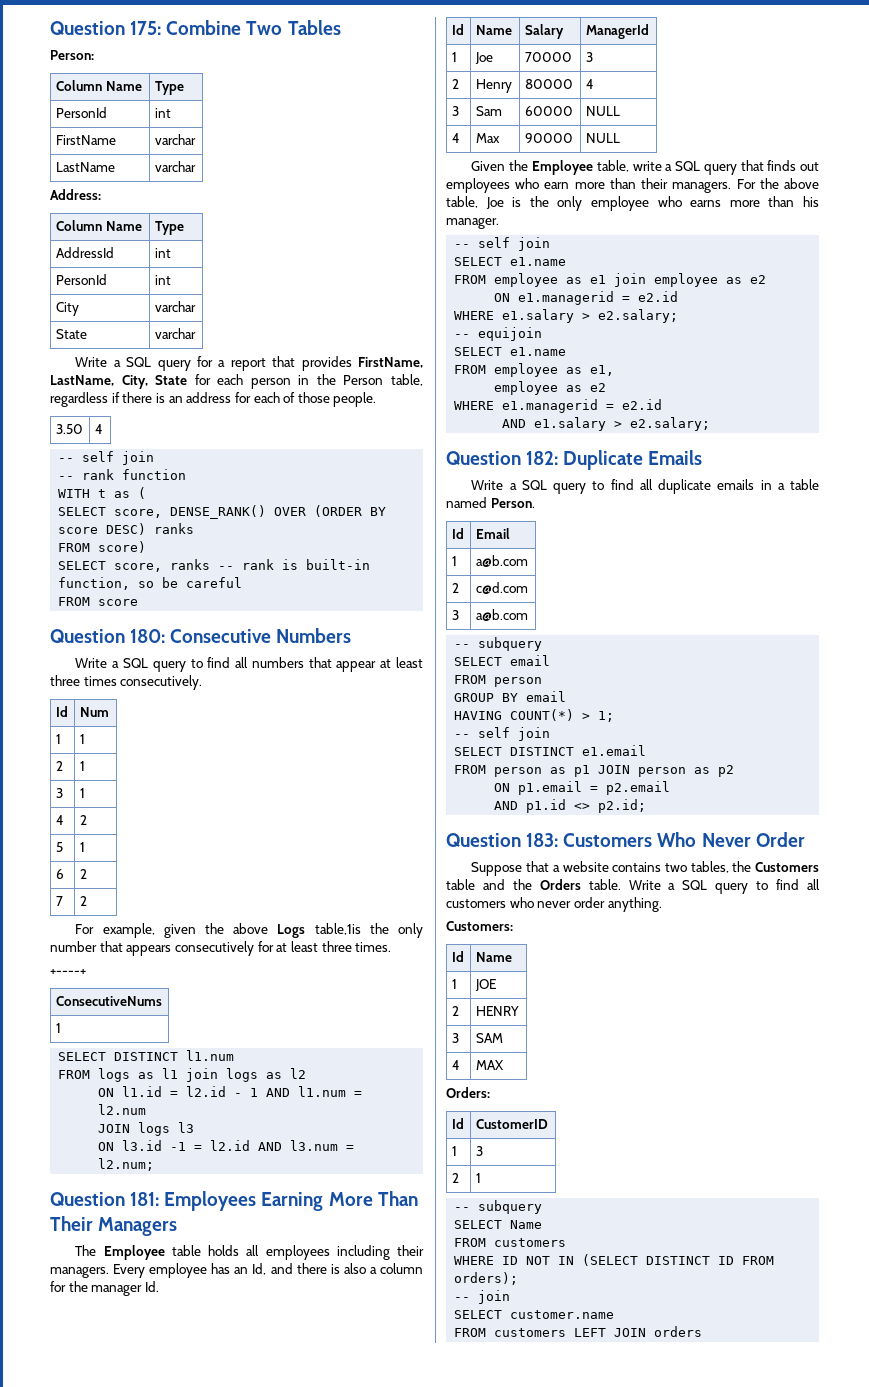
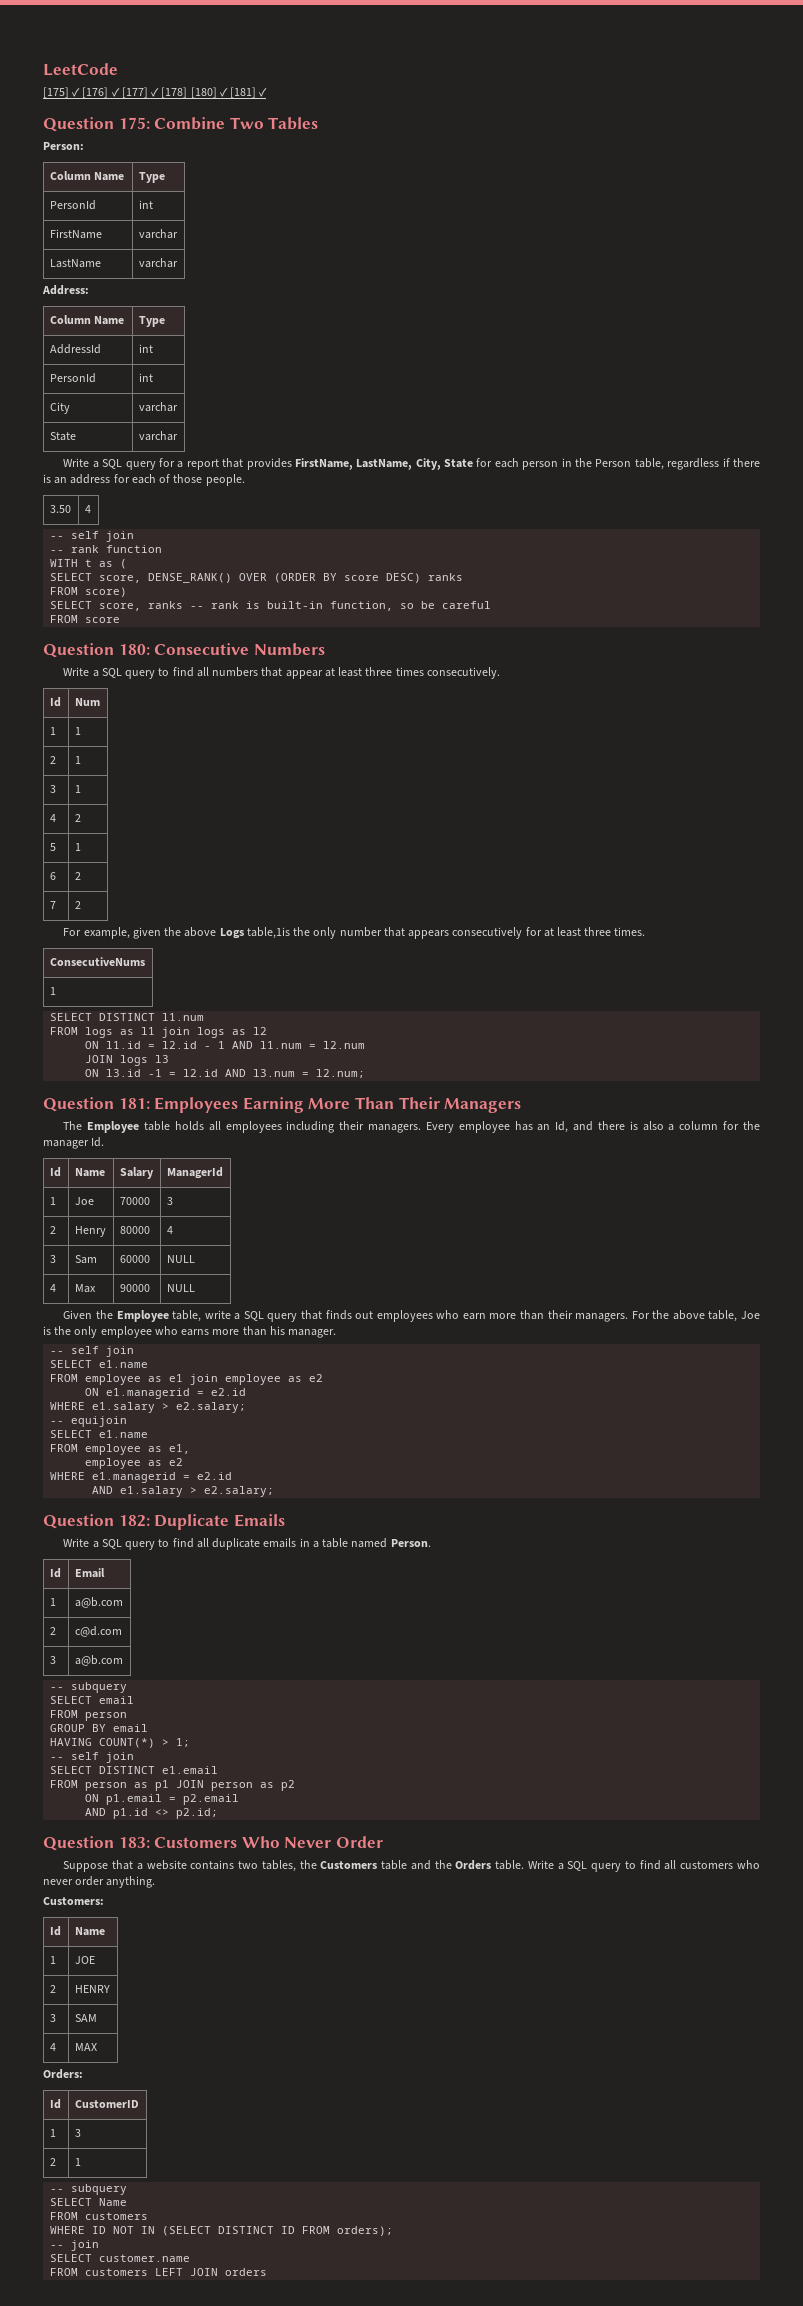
+ LeetCode
+ [175] ✓ [176] ✓ [177] ✓ [178] [180] ✓ [181] ✓
- +----+

